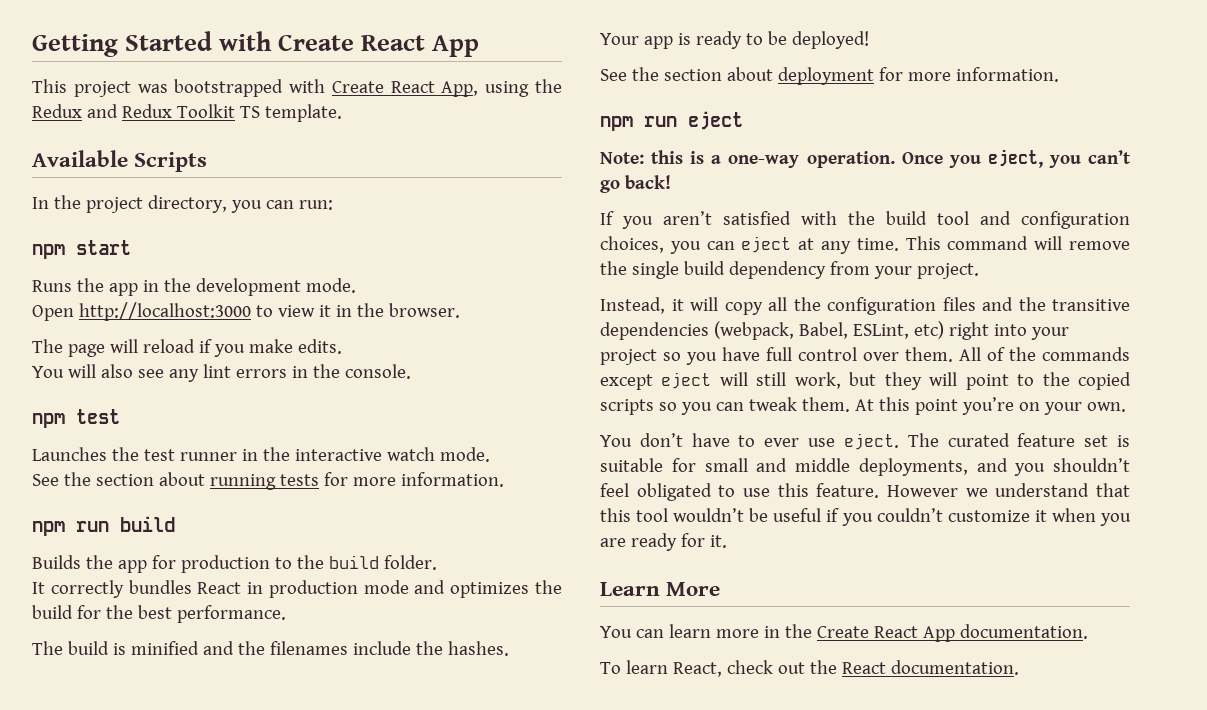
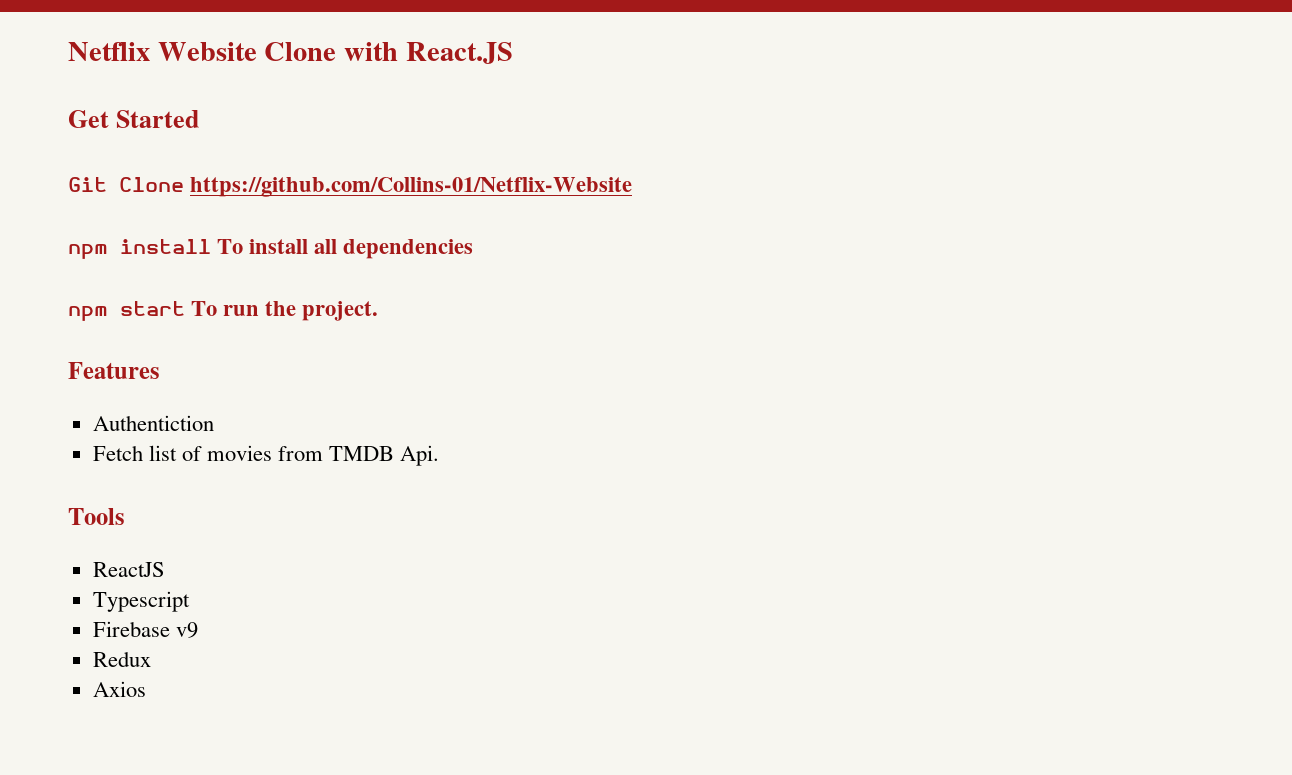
- Getting Started with Create React App
- This project was bootstrapped with Create React App, using the Redux and Redux Toolkit TS template.
- Available Scripts
- In the project directory, you can run:
- npm start
- Runs the app in the development mode.
- Open http://localhost:3000 to view it in the browser.
- The page will reload if you make edits.
- You will also see any lint errors in the console.
- npm test
- Launches the test runner in the interactive watch mode.
- See the section about running tests for more information.
- npm run build
- Builds the app for production to the build folder.
- It correctly bundles React in production mode and optimizes the build for the best performance.
- The build is minified and the filenames include the hashes.
- Your app is ready to be deployed!
- See the section about deployment for more information.
- npm run eject
- Note: this is a one-way operation. Once you eject, you can’t go back!
- If you aren’t satisfied with the build tool and configuration choices, you can eject at any time. This command will remove the single build dependency from your project.
- Instead, it will copy all the configuration files and the transitive dependencies (webpack, Babel, ESLint, etc) right into your project so you have full control over them. All of the commands except eject will still work, but they will point to the copied scripts so you can tweak them. At this point you’re on your own.
- You don’t have to ever use eject. The curated feature set is suitable for small and middle deployments, and you shouldn’t feel obligated to use this feature. However we understand that this tool wouldn’t be useful if you couldn’t customize it when you are ready for it.
- Learn More
- You can learn more in the Create React App documentation.
- To learn React, check out the React documentation.
+ Netflix Website Clone with React.JS
+ Get Started
+ Git Clone https://github.com/Collins-01/Netflix-Website
+ npm install To install all dependencies
+ npm start To run the project.
+ Features
+ Authentiction
+ Fetch list of movies from TMDB Api.
+ Tools
+ ReactJS
+ Typescript
+ Firebase v9
+ Redux
+ Axios

